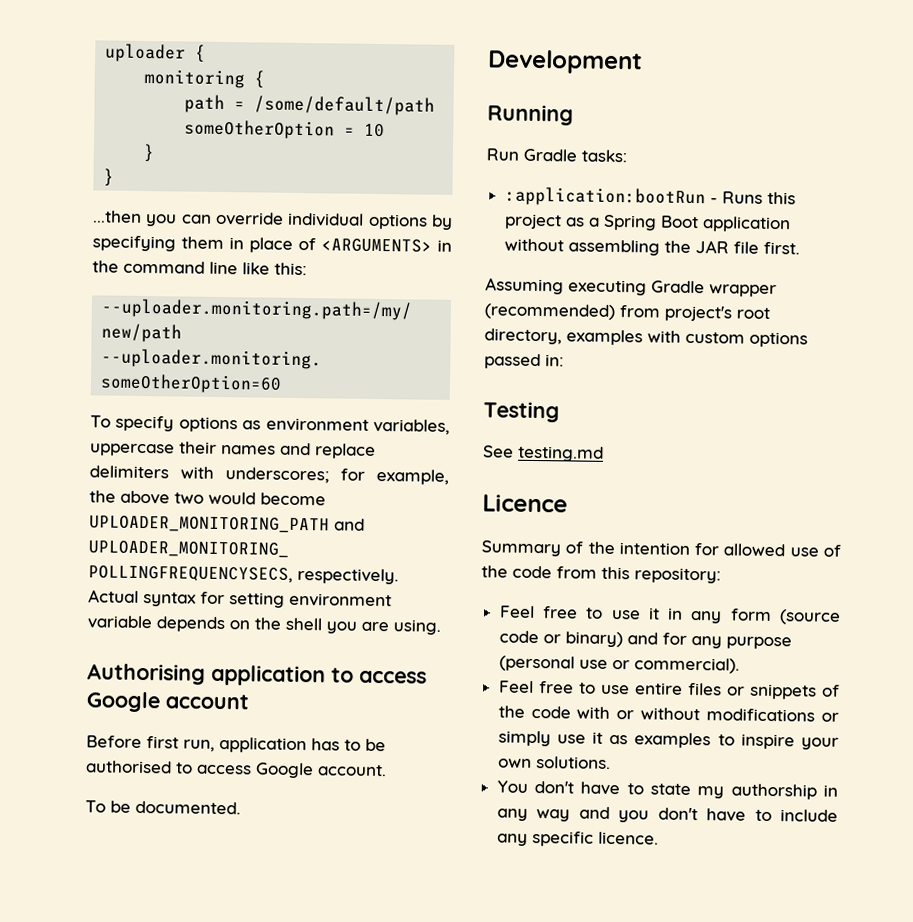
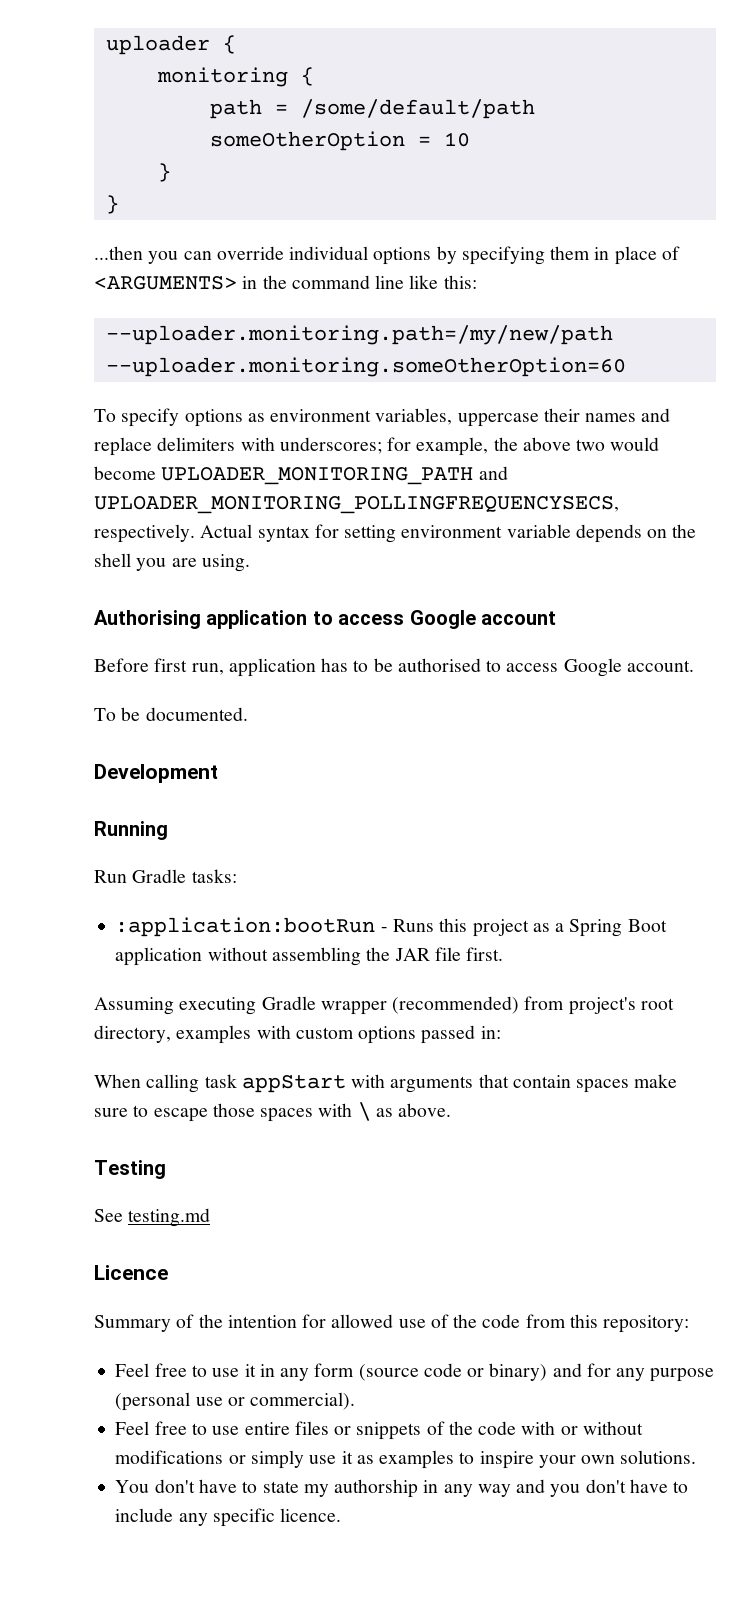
+ When calling task appStart with arguments that contain spaces make sure to escape those spaces with \ as above.

